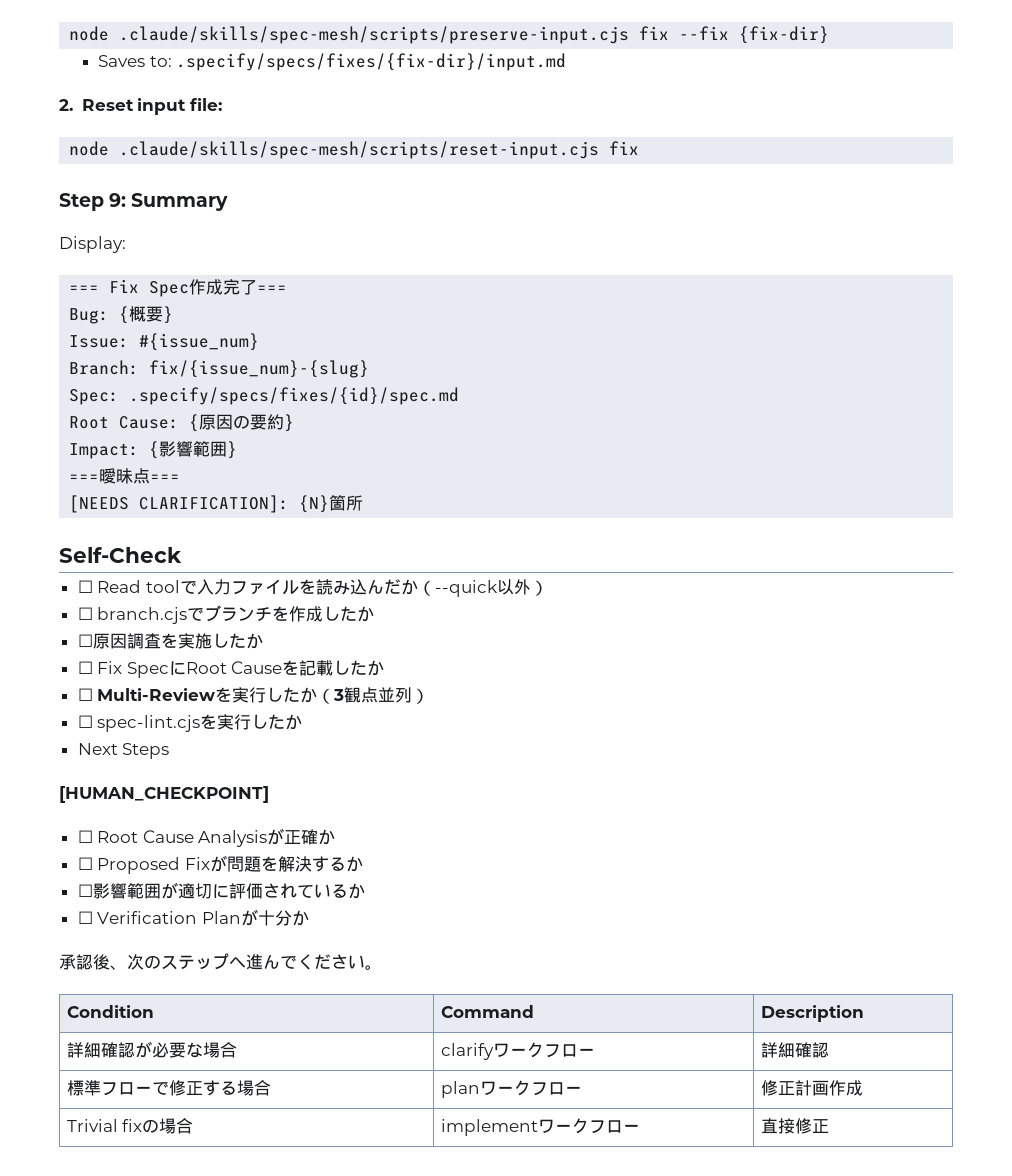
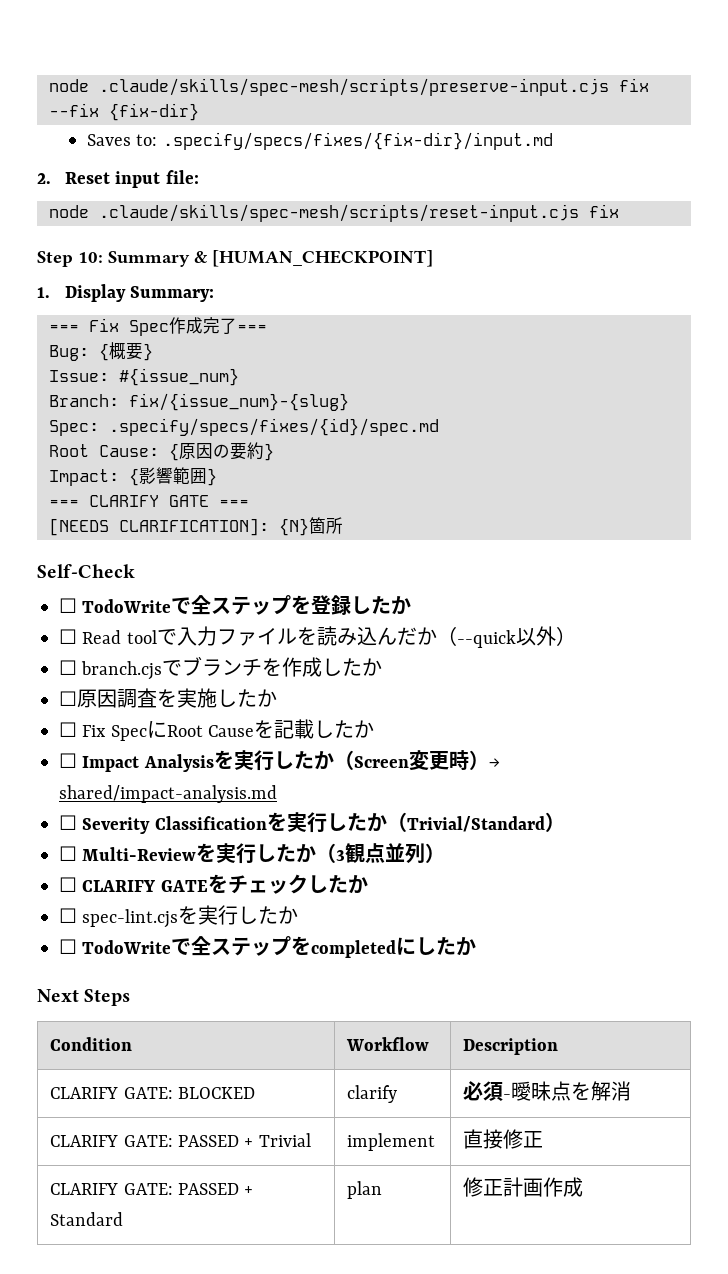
- Step 9: Summary
- Display:
+ Step 10: Summary & [HUMAN_CHECKPOINT]
+ 1. Display Summary:
- ===曖昧点===
+ === CLARIFY GATE ===
+ ☐ TodoWriteで全ステップを登録したか
+ ☐ Impact Analysisを実行したか（Screen変更時）→ shared/impact-analysis.md
+ ☐ Severity Classificationを実行したか（Trivial/Standard）
+ ☐ CLARIFY GATEをチェックしたか
+ ☐ TodoWriteで全ステップをcompletedにしたか
  Next Steps
- [HUMAN_CHECKPOINT]
- ☐ Root Cause Analysisが正確か
- ☐ Proposed Fixが問題を解決するか
- ☐影響範囲が適切に評価されているか
- ☐ Verification Planが十分か
- 承認後、次のステップへ進んでください。
- Condition | Command | Description
+ Condition | Workflow | Description
- 詳細確認が必要な場合 | clarifyワークフロー | 詳細確認
- 標準フローで修正する場合 | planワークフロー | 修正計画作成
- Trivial fixの場合 | implementワークフロー | 直接修正
+ CLARIFY GATE: BLOCKED | clarify | 必須-曖昧点を解消
+ CLARIFY GATE: PASSED + Trivial | implement | 直接修正
+ CLARIFY GATE: PASSED + Standard | plan | 修正計画作成

